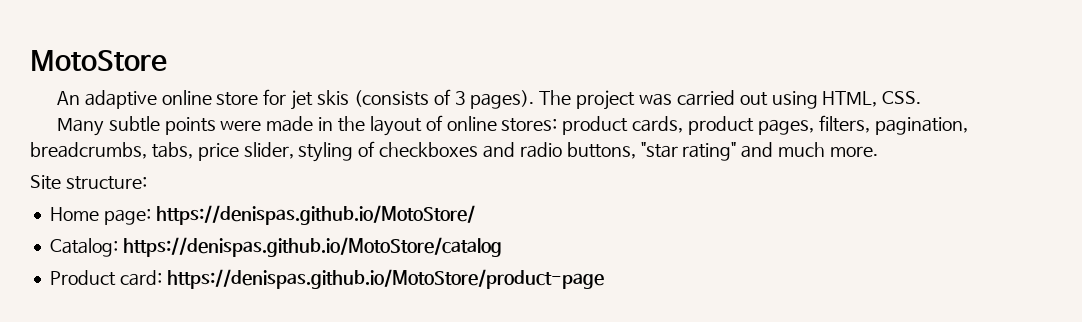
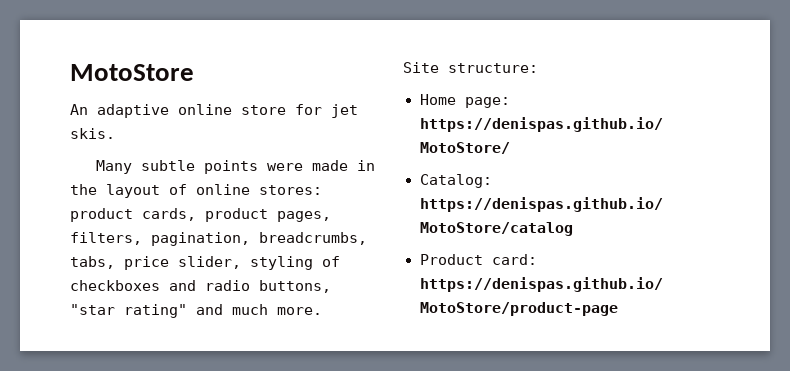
- An adaptive online store for jet skis (consists of 3 pages). The project was carried out using HTML, CSS.
+ An adaptive online store for jet skis.

